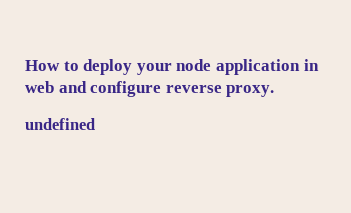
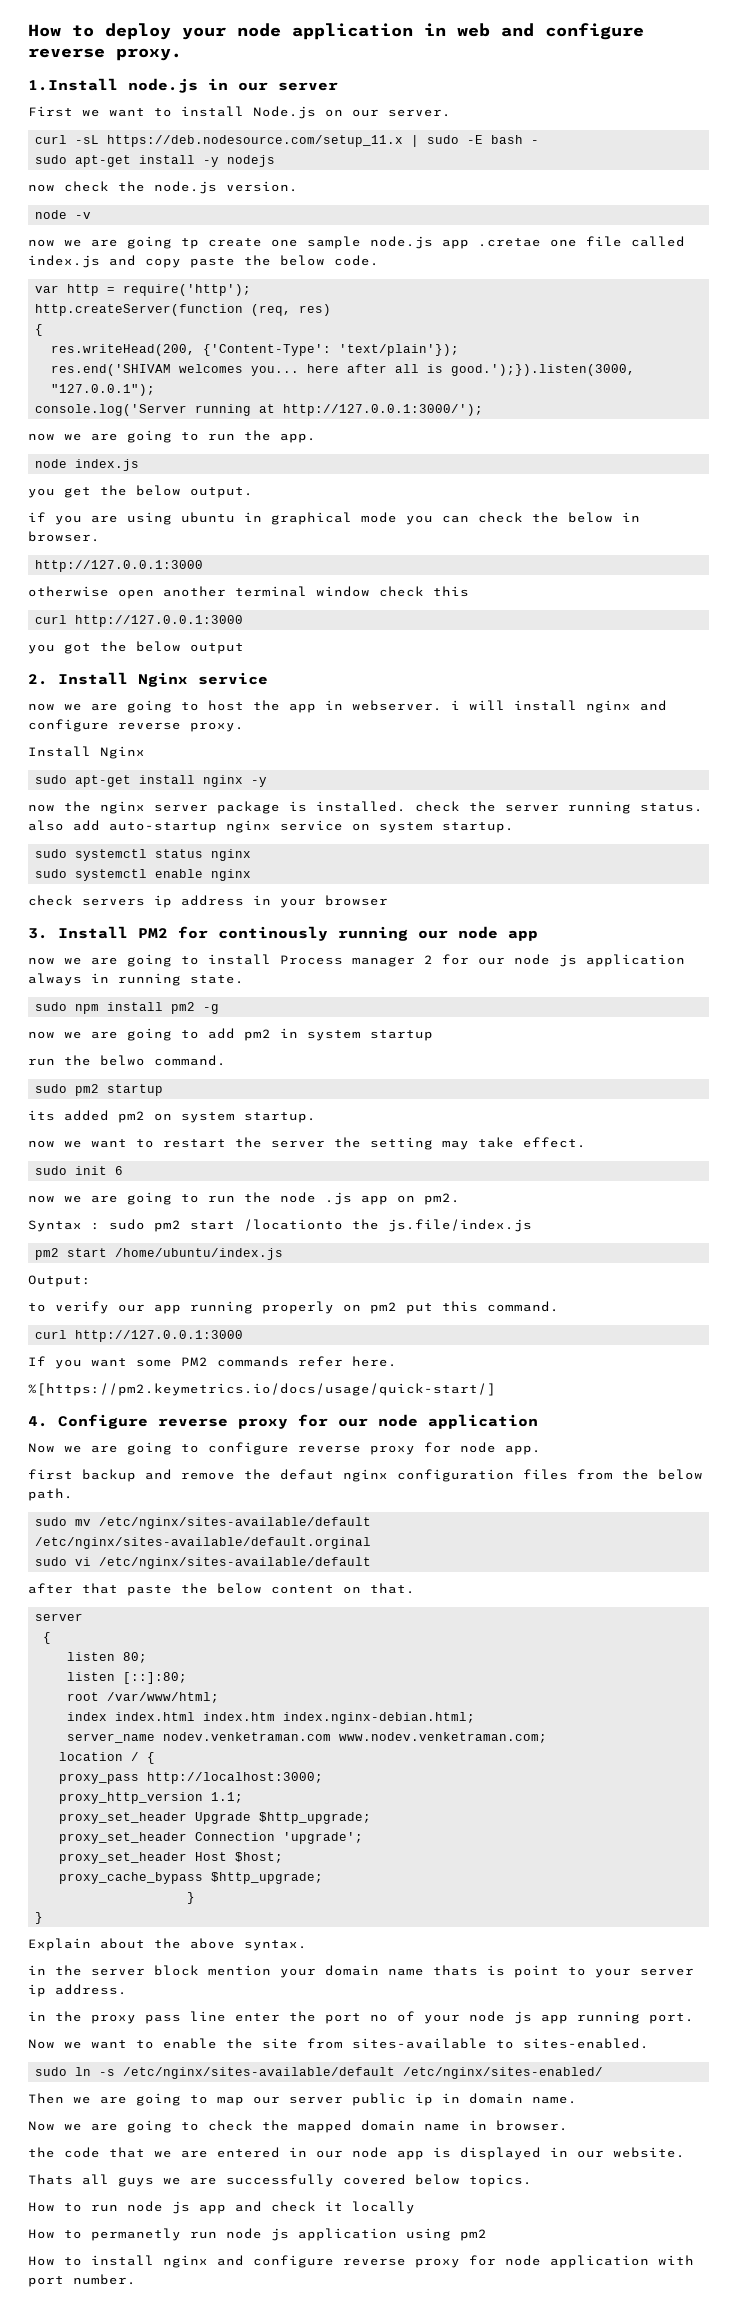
- undefined
+ 1.Install node.js in our server
+ First we want to install Node.js on our server.
+ curl -sL https://deb.nodesource.com/setup_11.x | sudo -E bash -
+ sudo apt-get install -y nodejs
+ now check the node.js version.
+ node -v
+ now we are going tp create one sample node.js app .cretae one file called index.js and copy paste the below code.
+ var http = require('http');
+ http.createServer(function (req, res)
+ {
+ res.writeHead(200, {'Content-Type': 'text/plain'});
+ res.end('SHIVAM welcomes you... here after all is good.');}).listen(3000, "127.0.0.1");
+ console.log('Server running at http://127.0.0.1:3000/');
+ now we are going to run the app.
+ node index.js
+ you get the below output.
+ if you are using ubuntu in graphical mode you can check the below in browser.
+ http://127.0.0.1:3000
+ otherwise open another terminal window check this
+ curl http://127.0.0.1:3000
+ you got the below output
+ 2. Install Nginx service
+ now we are going to host the app in webserver. i will install nginx and configure reverse proxy.
+ Install Nginx
+ sudo apt-get install nginx -y
+ now the nginx server package is installed. check the server running status. also add auto-startup nginx service on system startup.
+ sudo systemctl status nginx
+ sudo systemctl enable nginx
+ check servers ip address in your browser
+ 3. Install PM2 for continously running our node app
+ now we are going to install Process manager 2 for our node js application always in running state.
+ sudo npm install pm2 -g
+ now we are going to add pm2 in system startup
+ run the belwo command.
+ sudo pm2 startup
+ its added pm2 on system startup.
+ now we want to restart the server the setting may take effect.
+ sudo init 6
+ now we are going to run the node .js app on pm2.
+ Syntax : sudo pm2 start /locationto the js.file/index.js
+ pm2 start /home/ubuntu/index.js
+ Output:
+ to verify our app running properly on pm2 put this command.
+ curl http://127.0.0.1:3000
+ If you want some PM2 commands refer here.
+ %[https://pm2.keymetrics.io/docs/usage/quick-start/]
+ 4. Configure reverse proxy for our node application
+ Now we are going to configure reverse proxy for node app.
+ first backup and remove the defaut nginx configuration files from the below path.
+ sudo mv /etc/nginx/sites-available/default /etc/nginx/sites-available/default.orginal
+ sudo vi /etc/nginx/sites-available/default
+ after that paste the below content on that.
+ server
+ {
+ listen 80;
+ listen [::]:80;
+ root /var/www/html;
+ index index.html index.htm index.nginx-debian.html;
+ server_name nodev.venketraman.com www.nodev.venketraman.com;
+ location / {
+ proxy_pass http://localhost:3000;
+ proxy_http_version 1.1;
+ proxy_set_header Upgrade $http_upgrade;
+ proxy_set_header Connection 'upgrade';
+ proxy_set_header Host $host;
+ proxy_cache_bypass $http_upgrade;
+ }
+ }
+ Explain about the above syntax.
+ in the server block mention your domain name thats is point to your server ip address.
+ in the proxy pass line enter the port no of your node js app running port.
+ Now we want to enable the site from sites-available to sites-enabled.
+ sudo ln -s /etc/nginx/sites-available/default /etc/nginx/sites-enabled/
+ Then we are going to map our server public ip in domain name.
+ Now we are going to check the mapped domain name in browser.
+ the code that we are entered in our node app is displayed in our website.
+ Thats all guys we are successfully covered below topics.
+ How to run node js app and check it locally
+ How to permanetly run node js application using pm2
+ How to install nginx and configure reverse proxy for node application with port number.

